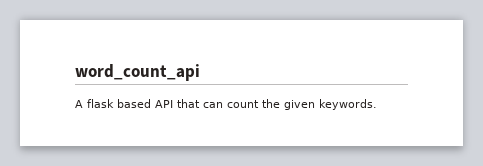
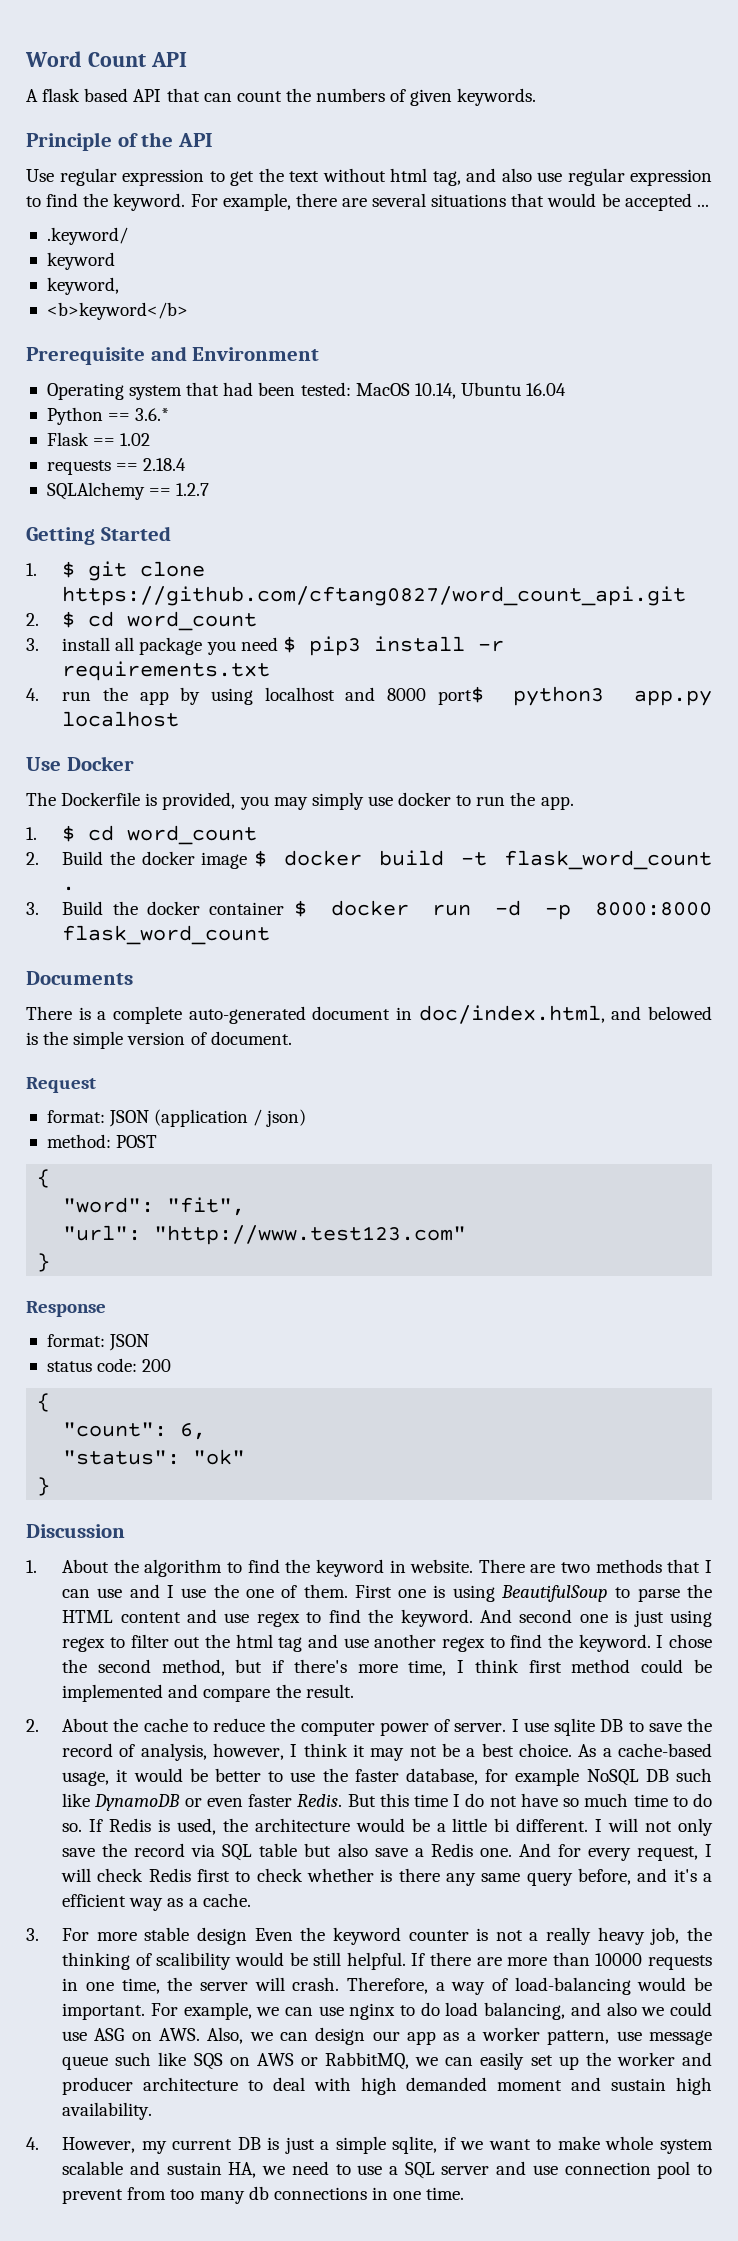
- word_count_api
+ Word Count API
- A flask based API that can count the given keywords.
+ A flask based API that can count the numbers of given keywords.
+ Principle of the API
+ Use regular expression to get the text without html tag, and also use regular expression to find the keyword. For example, there are several situations that would be accepted ...
+ .keyword/
+ keyword
+ keyword,
+ <b>keyword</b>
+ Prerequisite and Environment
+ Operating system that had been tested: MacOS 10.14, Ubuntu 16.04
+ Python == 3.6.*
+ Flask == 1.02
+ requests == 2.18.4
+ SQLAlchemy == 1.2.7
+ Getting Started
+ 1. $ git clone https://github.com/cftang0827/word_count_api.git
+ 2. $ cd word_count
+ 3. install all package you need $ pip3 install -r requirements.txt
+ 4. run the app by using localhost and 8000 port$ python3 app.py localhost
+ Use Docker
+ The Dockerfile is provided, you may simply use docker to run the app.
+ 1. $ cd word_count
+ 2. Build the docker image $ docker build -t flask_word_count .
+ 3. Build the docker container $ docker run -d -p 8000:8000 flask_word_count
+ Documents
+ There is a complete auto-generated document in doc/index.html, and belowed is the simple version of document.
+ Request
+ format: JSON (application / json)
+ method: POST
+ {
+ "word": "fit",
+ "url": "http://www.test123.com"
+ }
+ Response
+ format: JSON
+ status code: 200
+ {
+ "count": 6,
+ "status": "ok"
+ }
+ Discussion
+ 1. About the algorithm to find the keyword in website. There are two methods that I can use and I use the one of them. First one is using BeautifulSoup to parse the HTML content and use regex to find the keyword. And second one is just using regex to filter out the html tag and use another regex to find the keyword. I chose the second method, but if there's more time, I think first method could be implemented and compare the result.
+ 2. About the cache to reduce the computer power of server. I use sqlite DB to save the record of analysis, however, I think it may not be a best choice. As a cache-based usage, it would be better to use the faster database, for example NoSQL DB such like DynamoDB or even faster Redis. But this time I do not have so much time to do so. If Redis is used, the architecture would be a little bi different. I will not only save the record via SQL table but also save a Redis one. And for every request, I will check Redis first to check whether is there any same query before, and it's a efficient way as a cache.
+ 3. For more stable design Even the keyword counter is not a really heavy job, the thinking of scalibility would be still helpful. If there are more than 10000 requests in one time, the server will crash. Therefore, a way of load-balancing would be important. For example, we can use nginx to do load balancing, and also we could use ASG on AWS. Also, we can design our app as a worker pattern, use message queue such like SQS on AWS or RabbitMQ, we can easily set up the worker and producer architecture to deal with high demanded moment and sustain high availability.
+ 4. However, my current DB is just a simple sqlite, if we want to make whole system scalable and sustain HA, we need to use a SQL server and use connection pool to prevent from too many db connections in one time.

